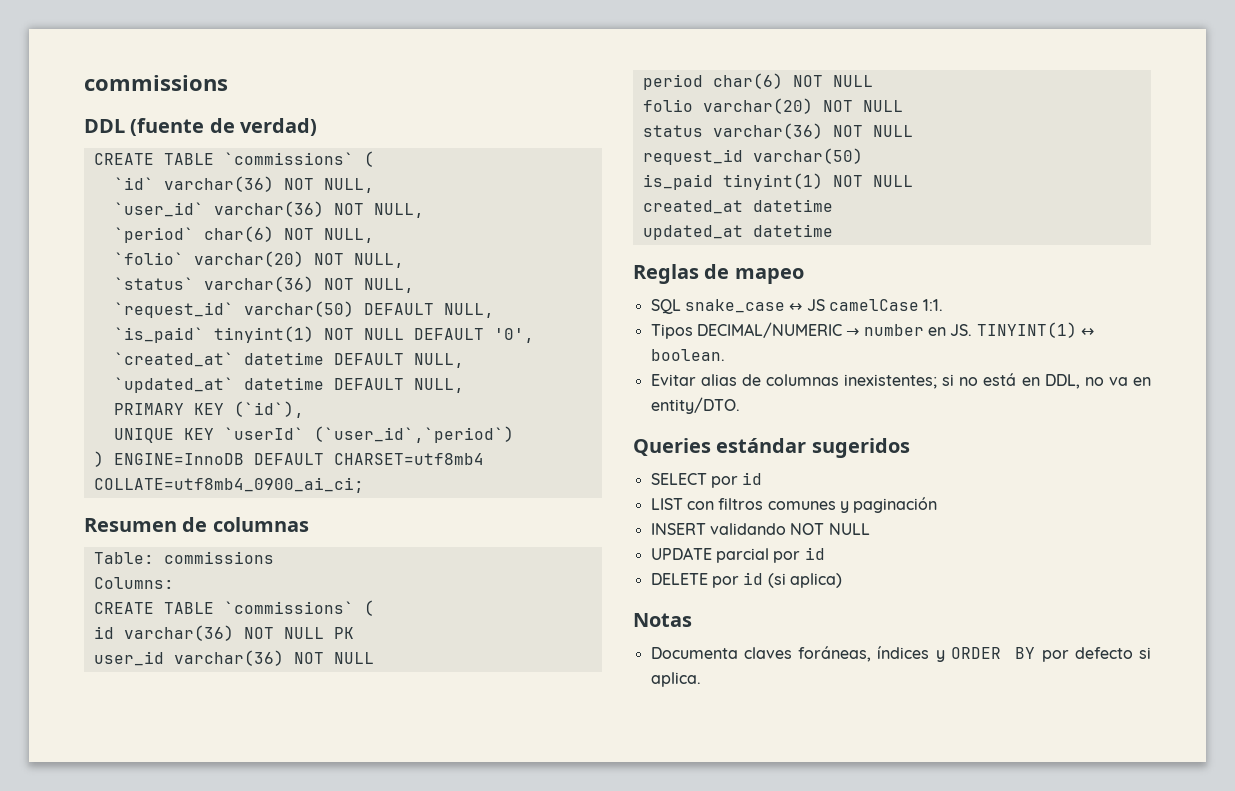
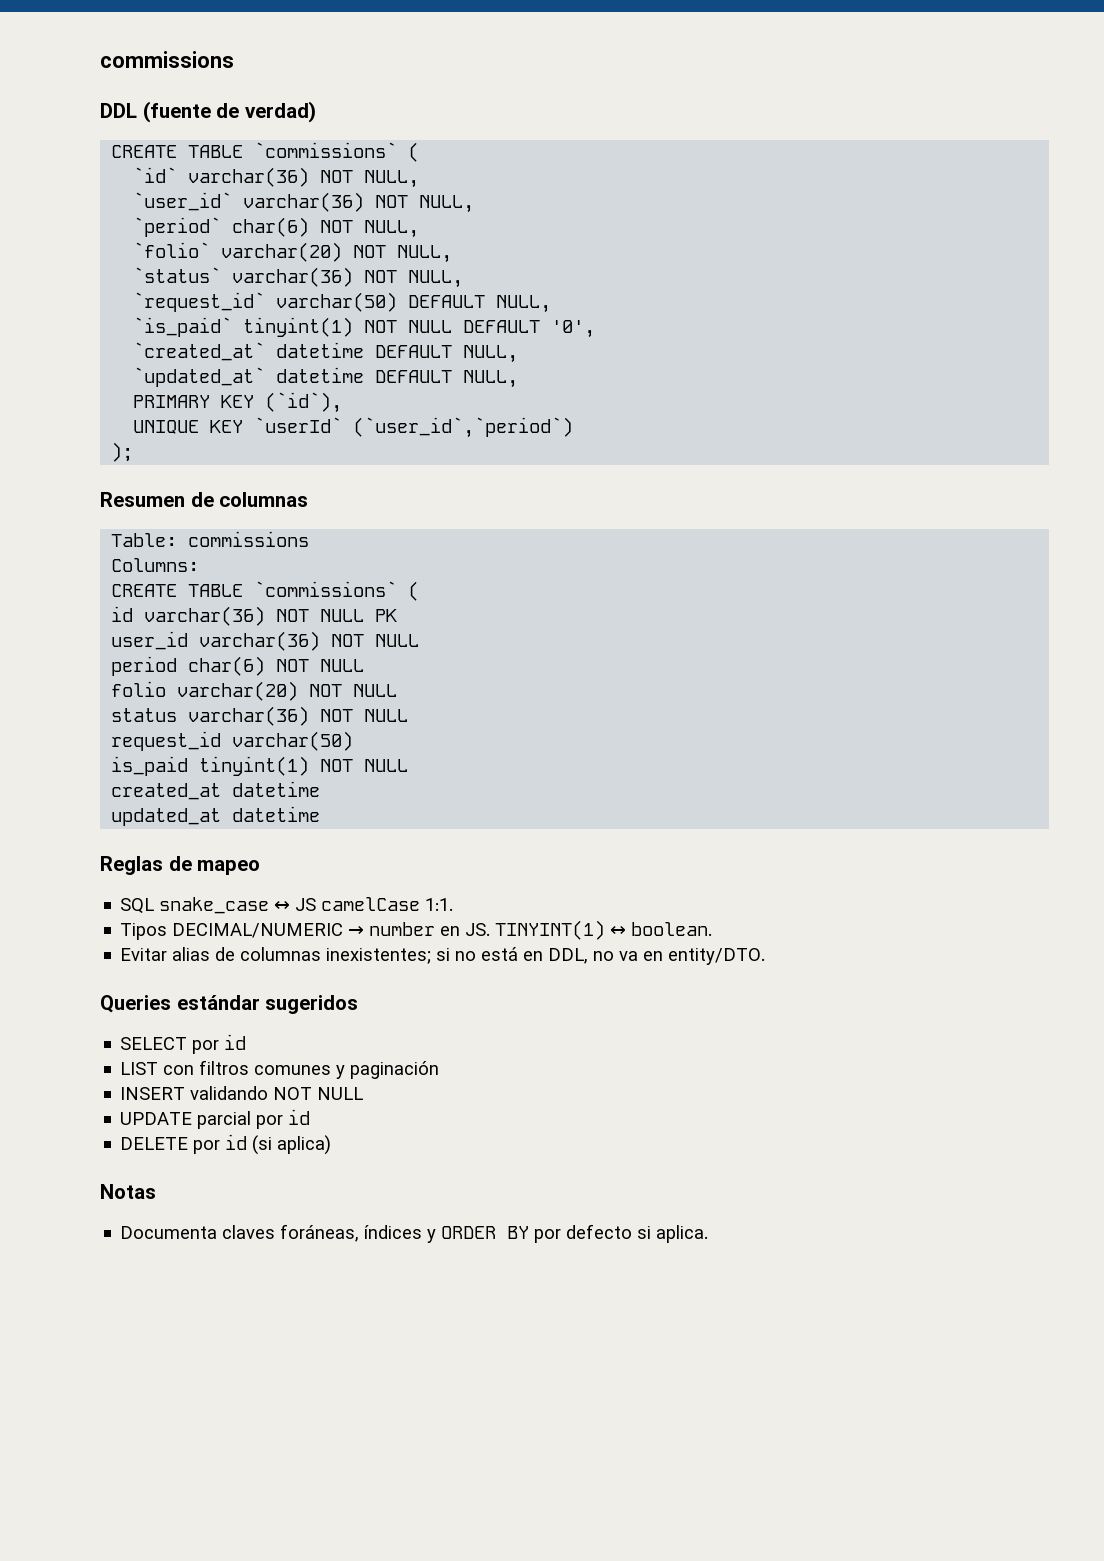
- ) ENGINE=InnoDB DEFAULT CHARSET=utf8mb4 COLLATE=utf8mb4_0900_ai_ci;
+ );

